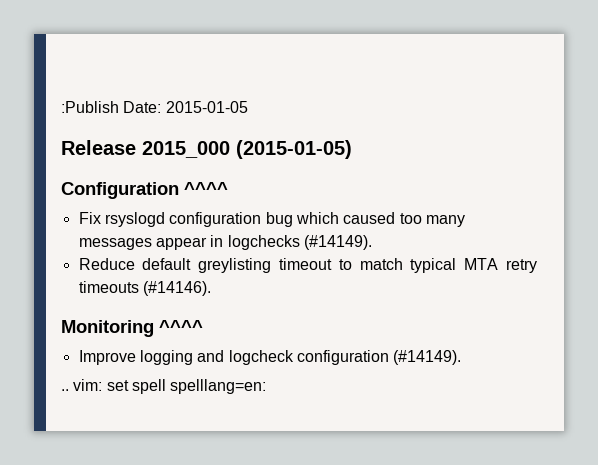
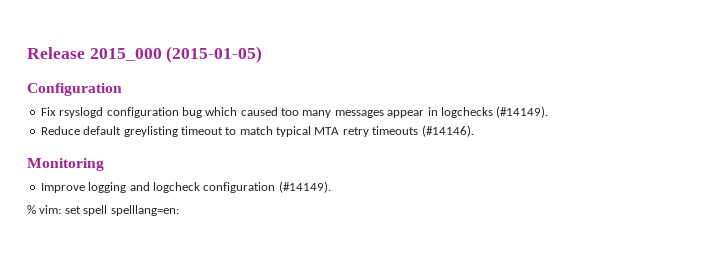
- :Publish Date: 2015-01-05
- Configuration ^^^^
+ Configuration
- Monitoring ^^^^
+ Monitoring
- .. vim: set spell spelllang=en:
+ % vim: set spell spelllang=en:

